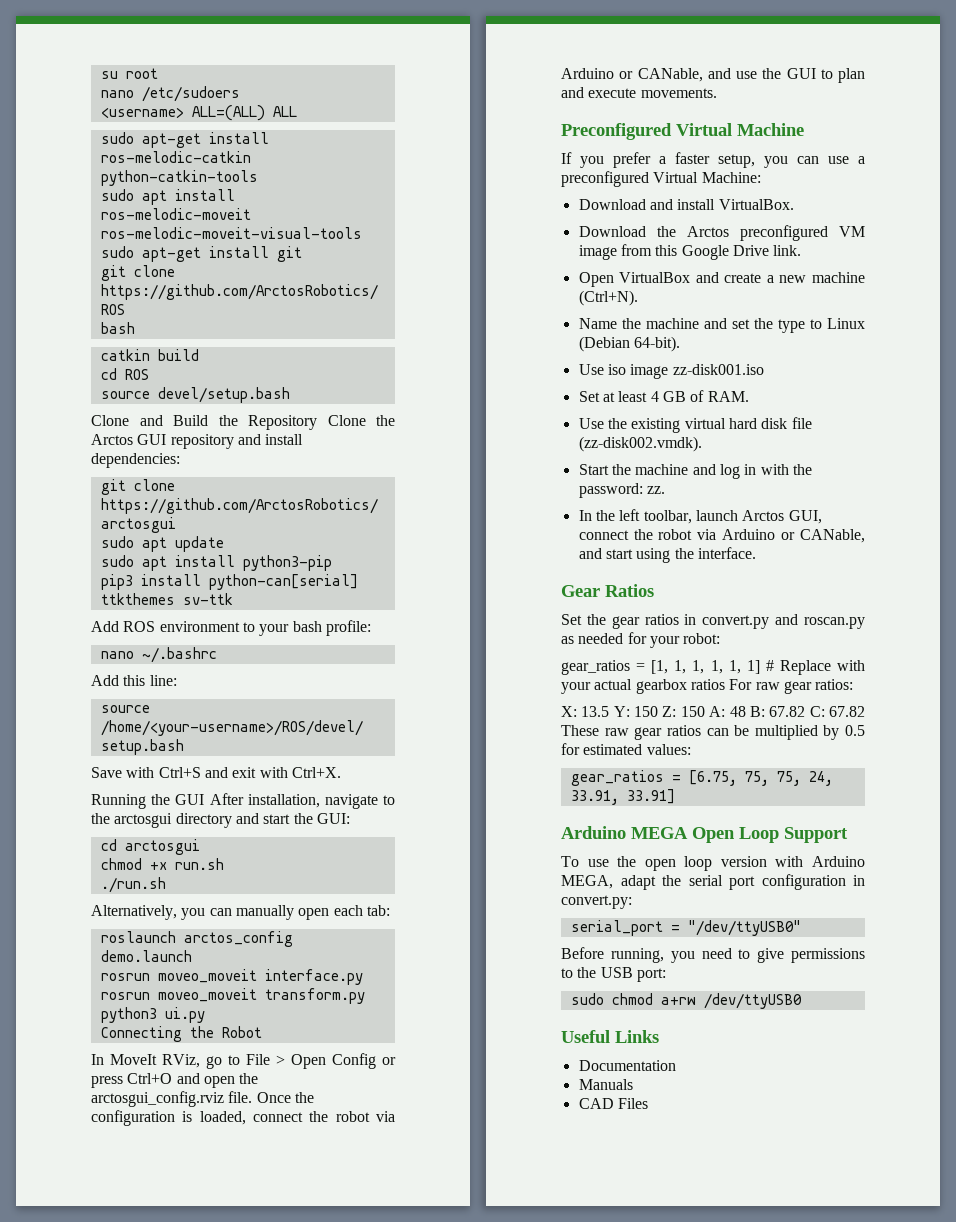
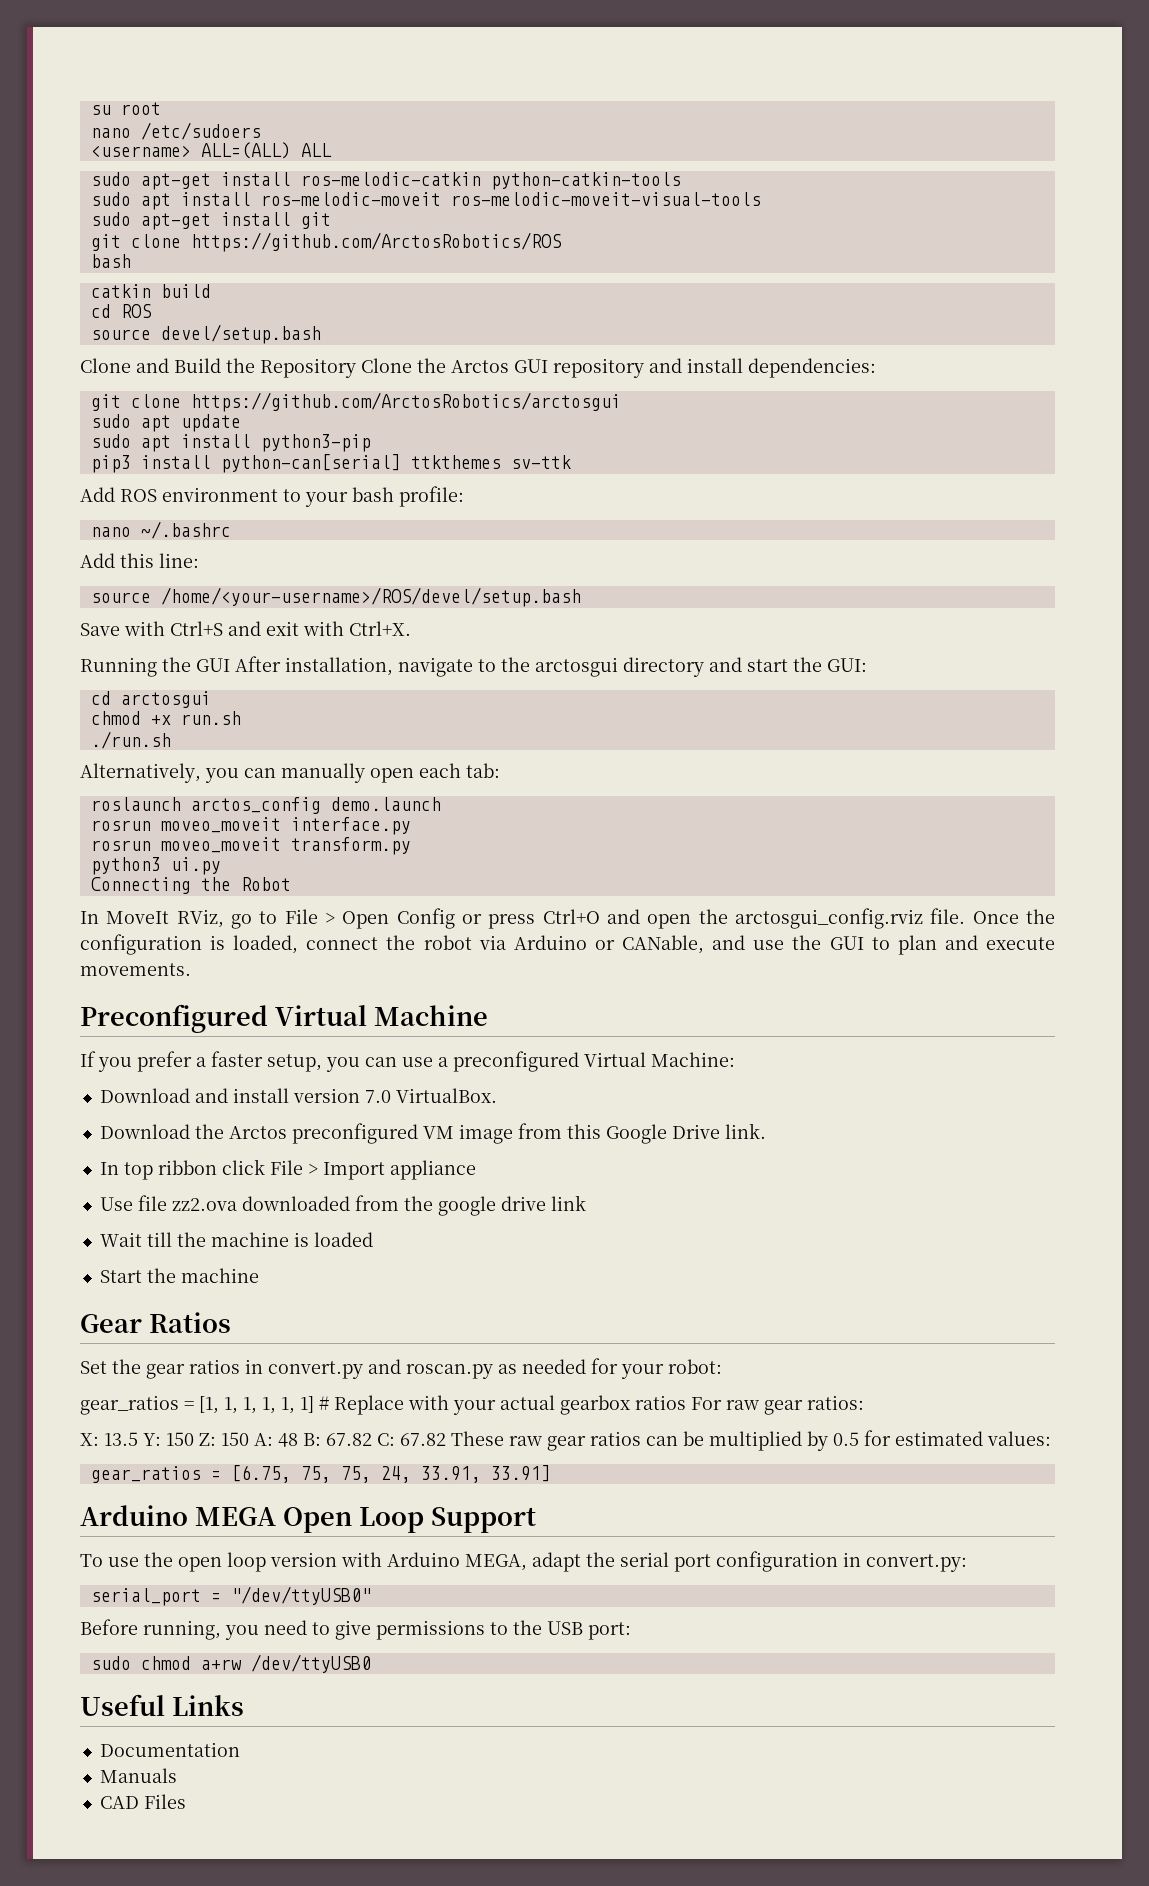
- Download and install VirtualBox.
+ Download and install version 7.0 VirtualBox.
- Open VirtualBox and create a new machine (Ctrl+N).
- Name the machine and set the type to Linux (Debian 64-bit).
- Use iso image zz-disk001.iso
- Set at least 4 GB of RAM.
- Use the existing virtual hard disk file (zz-disk002.vmdk).
- Start the machine and log in with the password: zz.
- In the left toolbar, launch Arctos GUI, connect the robot via Arduino or CANable, and start using the interface.
+ In top ribbon click File > Import appliance
+ Use file zz2.ova downloaded from the google drive link
+ Wait till the machine is loaded
+ Start the machine

